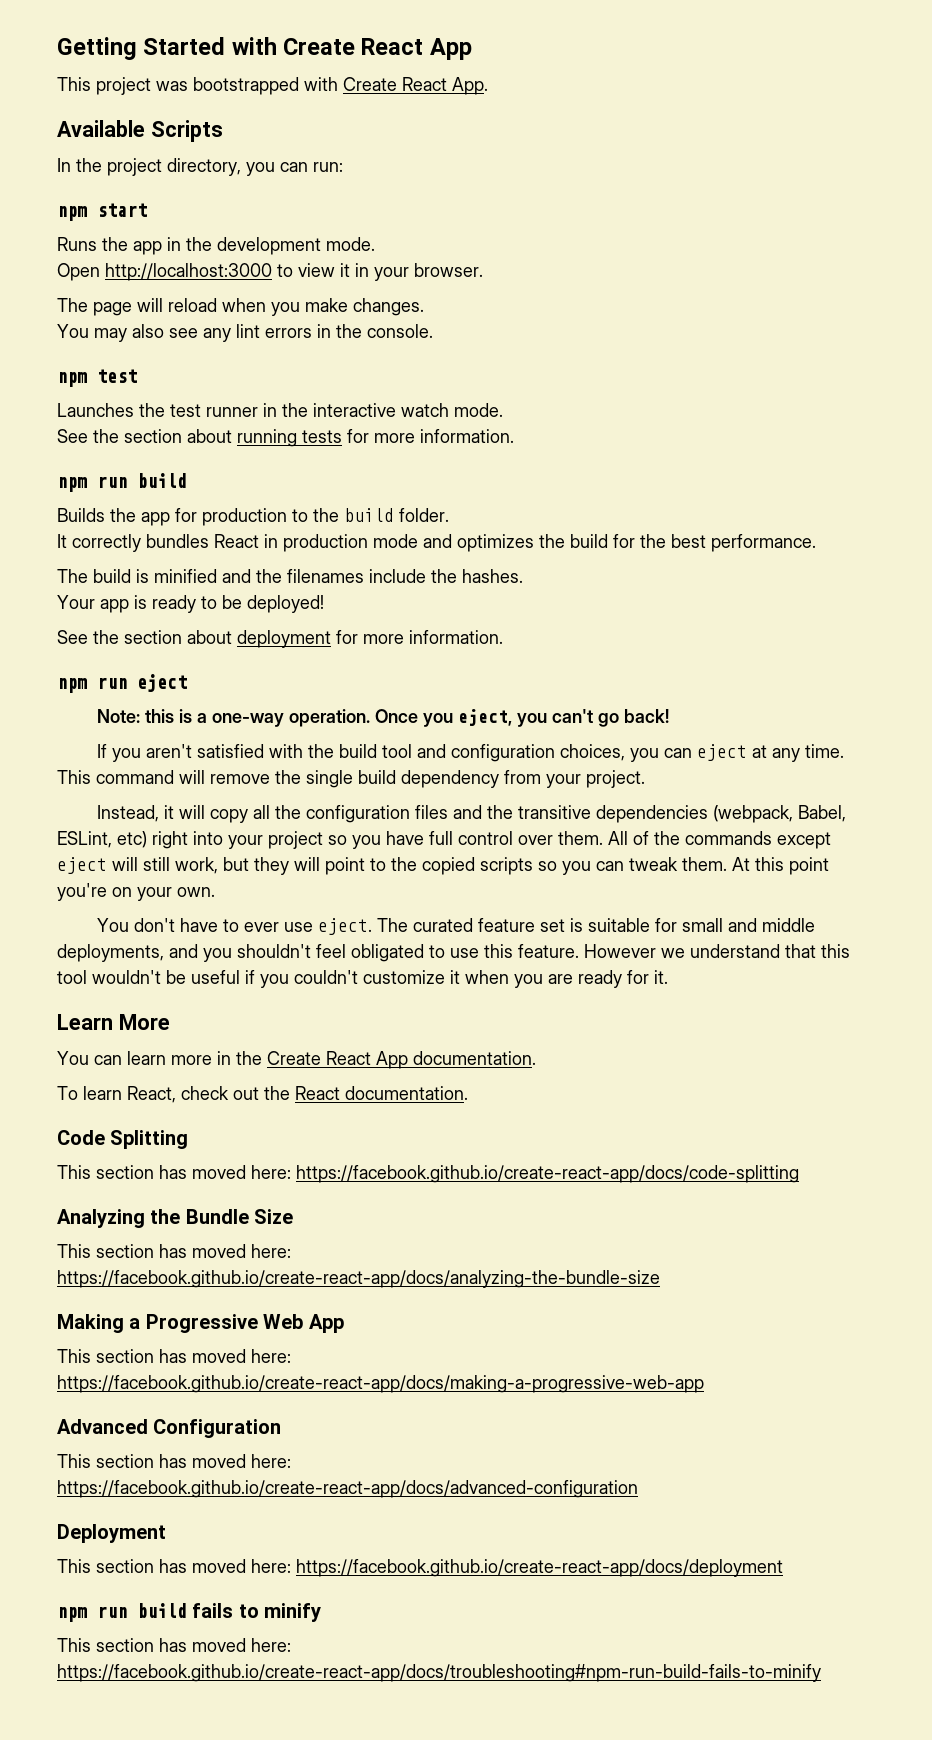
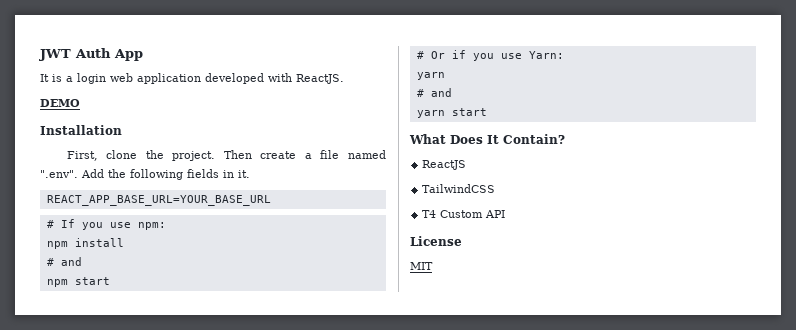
- Getting Started with Create React App
- This project was bootstrapped with Create React App.
- Available Scripts
- In the project directory, you can run:
+ JWT Auth App
+ It is a login web application developed with ReactJS.
+ DEMO
+ Installation
+ First, clone the project. Then create a file named ".env". Add the following fields in it.
+ REACT_APP_BASE_URL=YOUR_BASE_URL
+ # If you use npm:
+ npm install
+ # and
  npm start
- Runs the app in the development mode.
- Open http://localhost:3000 to view it in your browser.
- The page will reload when you make changes.
- You may also see any lint errors in the console.
- npm test
- Launches the test runner in the interactive watch mode.
- See the section about running tests for more information.
- npm run build
- Builds the app for production to the build folder.
- It correctly bundles React in production mode and optimizes the build for the best performance.
- The build is minified and the filenames include the hashes.
- Your app is ready to be deployed!
- See the section about deployment for more information.
- npm run eject
- Note: this is a one-way operation. Once you eject, you can't go back!
- If you aren't satisfied with the build tool and configuration choices, you can eject at any time. This command will remove the single build dependency from your project.
- Instead, it will copy all the configuration files and the transitive dependencies (webpack, Babel, ESLint, etc) right into your project so you have full control over them. All of the commands except eject will still work, but they will point to the copied scripts so you can tweak them. At this point you're on your own.
- You don't have to ever use eject. The curated feature set is suitable for small and middle deployments, and you shouldn't feel obligated to use this feature. However we understand that this tool wouldn't be useful if you couldn't customize it when you are ready for it.
- Learn More
- You can learn more in the Create React App documentation.
- To learn React, check out the React documentation.
- Code Splitting
- This section has moved here: https://facebook.github.io/create-react-app/docs/code-splitting
- Analyzing the Bundle Size
- This section has moved here: https://facebook.github.io/create-react-app/docs/analyzing-the-bundle-size
- Making a Progressive Web App
- This section has moved here: https://facebook.github.io/create-react-app/docs/making-a-progressive-web-app
- Advanced Configuration
- This section has moved here: https://facebook.github.io/create-react-app/docs/advanced-configuration
- Deployment
- This section has moved here: https://facebook.github.io/create-react-app/docs/deployment
- npm run build fails to minify
- This section has moved here: https://facebook.github.io/create-react-app/docs/troubleshooting#npm-run-build-fails-to-minify
+ # Or if you use Yarn:
+ yarn
+ # and
+ yarn start
+ What Does It Contain?
+ ReactJS
+ TailwindCSS
+ T4 Custom API
+ License
+ MIT

